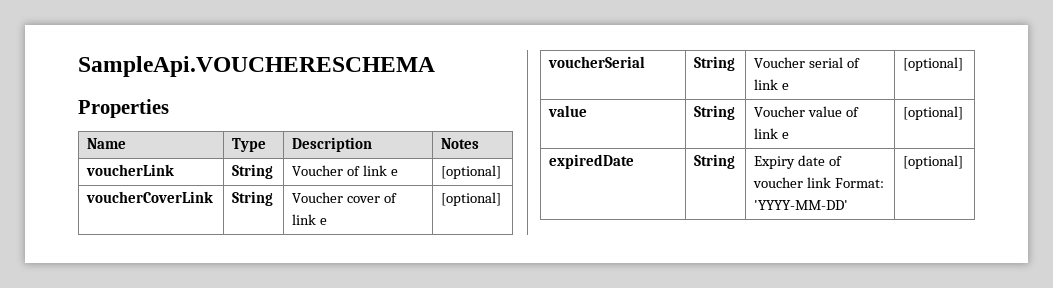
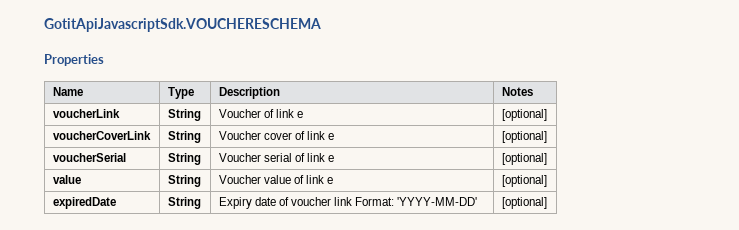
- SampleApi.VOUCHERESCHEMA
+ GotitApiJavascriptSdk.VOUCHERESCHEMA

